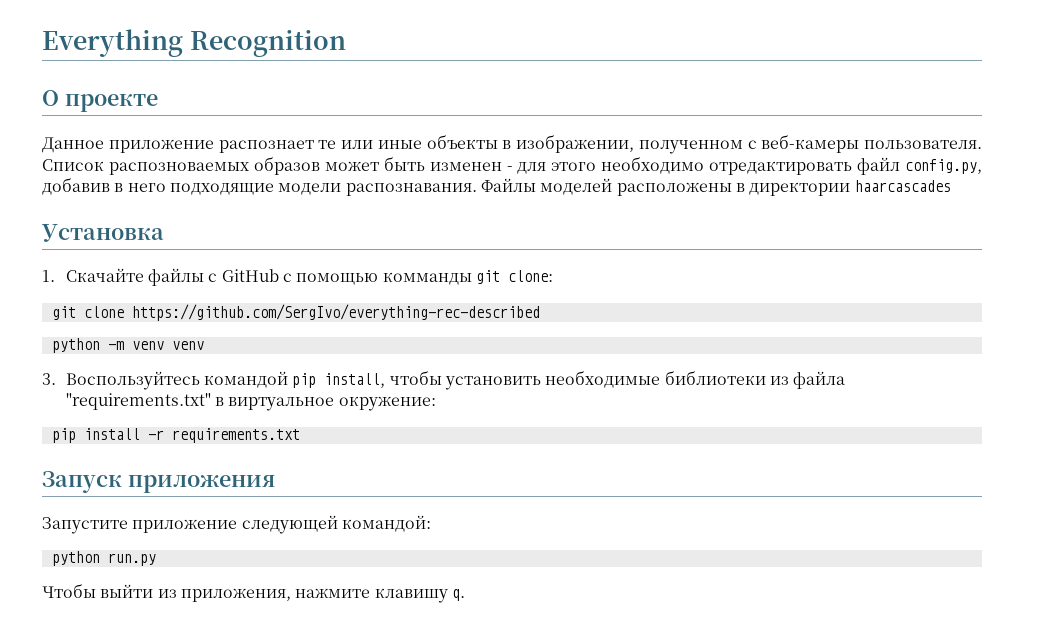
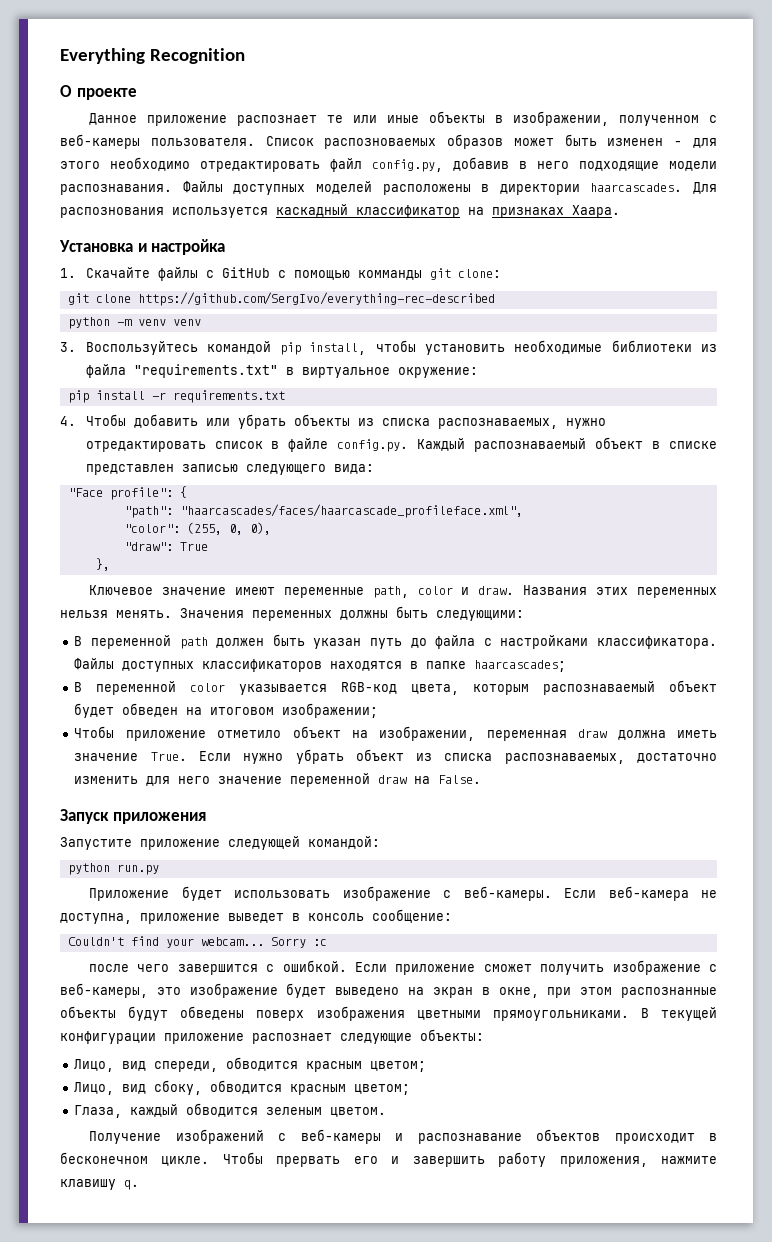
- Файлы моделей расположены в директории haarcascades
+ Файлы доступных моделей расположены в директории haarcascades. Для распознования используется каскадный классификатор на признаках Хаара.
- Установка
+ Установка и настройка
+ 4. Чтобы добавить или убрать объекты из списка распознаваемых, нужно отредактировать список в файле config.py. Каждый распознаваемый объект в списке представлен записью следующего вида:
+ "Face profile": {
+ "path": "haarcascades/faces/haarcascade_profileface.xml",
+ "color": (255, 0, 0),
+ "draw": True
+ },
+ Ключевое значение имеют переменные path, color и draw. Названия этих переменных нельзя менять. Значения переменных должны быть следующими:
+ В переменной path должен быть указан путь до файла с настройками классификатора. Файлы доступных классификаторов находятся в папке haarcascades;
+ В переменной color указывается RGB-код цвета, которым распознаваемый объект будет обведен на итоговом изображении;
+ Чтобы приложение отметило объект на изображении, переменная draw должна иметь значение True. Если нужно убрать объект из списка распознаваемых, достаточно изменить для него значение переменной draw на False.
- Чтобы выйти из приложения, нажмите клавишу q.
+ Приложение будет использовать изображение с веб-камеры. Если веб-камера не доступна, приложение выведет в консоль сообщение:
+ Couldn't find your webcam... Sorry :c
+ после чего завершится с ошибкой. Если приложение сможет получить изображение с веб-камеры, это изображение будет выведено на экран в окне, при этом распознанные объекты будут обведены поверх изображения цветными прямоугольниками. В текущей конфигурации приложение распознает следующие объекты:
+ Лицо, вид спереди, обводится красным цветом;
+ Лицо, вид сбоку, обводится красным цветом;
+ Глаза, каждый обводится зеленым цветом.
+ Получение изображений с веб-камеры и распознавание объектов происходит в бесконечном цикле. Чтобы прервать его и завершить работу приложения, нажмите клавишу q.

